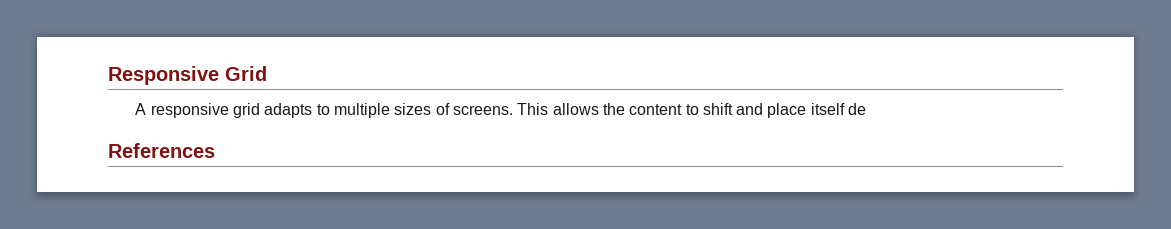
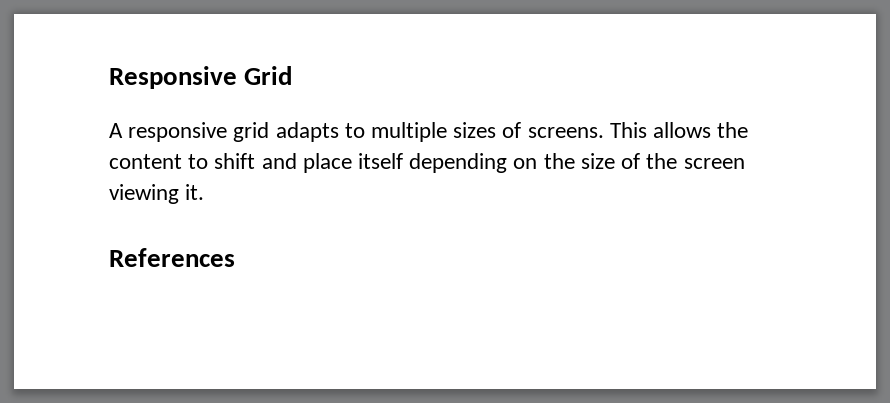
- This allows the content to shift and place itself de
+ This allows the content to shift and place itself depending on the size of the screen viewing it.

